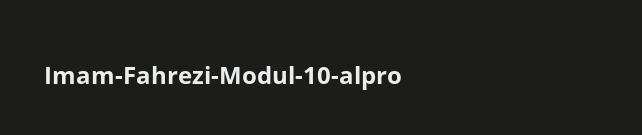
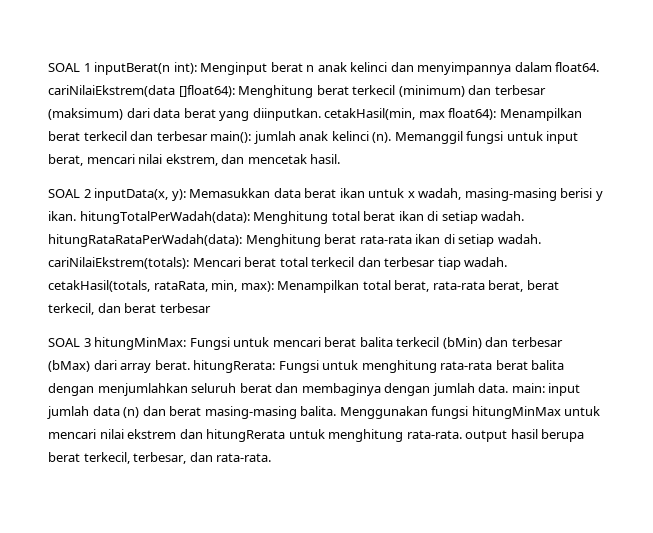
- Imam-Fahrezi-Modul-10-alpro
+ SOAL 1 inputBerat(n int): Menginput berat n anak kelinci dan menyimpannya dalam float64. cariNilaiEkstrem(data []float64): Menghitung berat terkecil (minimum) dan terbesar (maksimum) dari data berat yang diinputkan. cetakHasil(min, max float64): Menampilkan berat terkecil dan terbesar main(): jumlah anak kelinci (n). Memanggil fungsi untuk input berat, mencari nilai ekstrem, dan mencetak hasil.
+ SOAL 2 inputData(x, y): Memasukkan data berat ikan untuk x wadah, masing-masing berisi y ikan. hitungTotalPerWadah(data): Menghitung total berat ikan di setiap wadah. hitungRataRataPerWadah(data): Menghitung berat rata-rata ikan di setiap wadah. cariNilaiEkstrem(totals): Mencari berat total terkecil dan terbesar tiap wadah. cetakHasil(totals, rataRata, min, max): Menampilkan total berat, rata-rata berat, berat terkecil, dan berat terbesar
+ SOAL 3 hitungMinMax: Fungsi untuk mencari berat balita terkecil (bMin) dan terbesar (bMax) dari array berat. hitungRerata: Fungsi untuk menghitung rata-rata berat balita dengan menjumlahkan seluruh berat dan membaginya dengan jumlah data. main: input jumlah data (n) dan berat masing-masing balita. Menggunakan fungsi hitungMinMax untuk mencari nilai ekstrem dan hitungRerata untuk menghitung rata-rata. output hasil berupa berat terkecil, terbesar, dan rata-rata.

